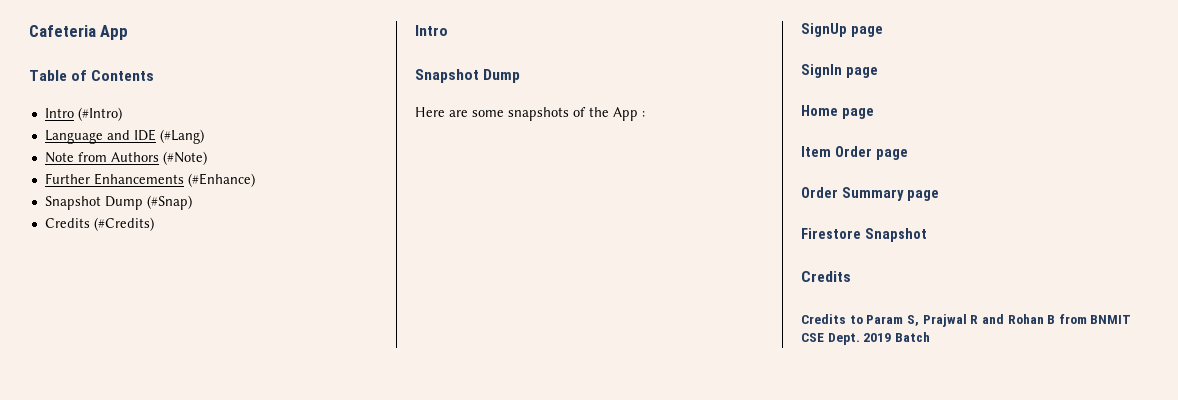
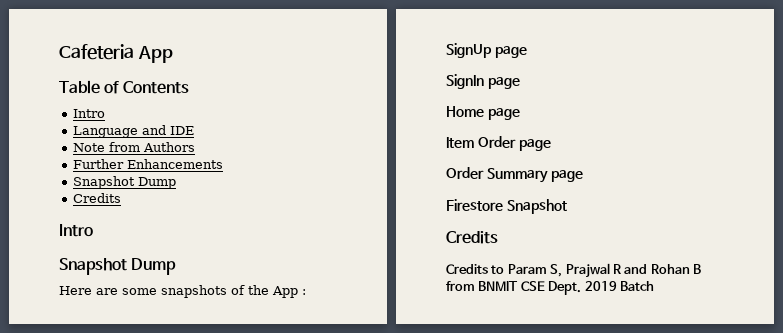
  Table of Contents
- Intro (#Intro)
+ Intro
- Language and IDE (#Lang)
+ Language and IDE
- Note from Authors (#Note)
+ Note from Authors
- Further Enhancements (#Enhance)
- Snapshot Dump (#Snap)
- Credits (#Credits)
+ Further Enhancements
+ Snapshot Dump
+ Credits

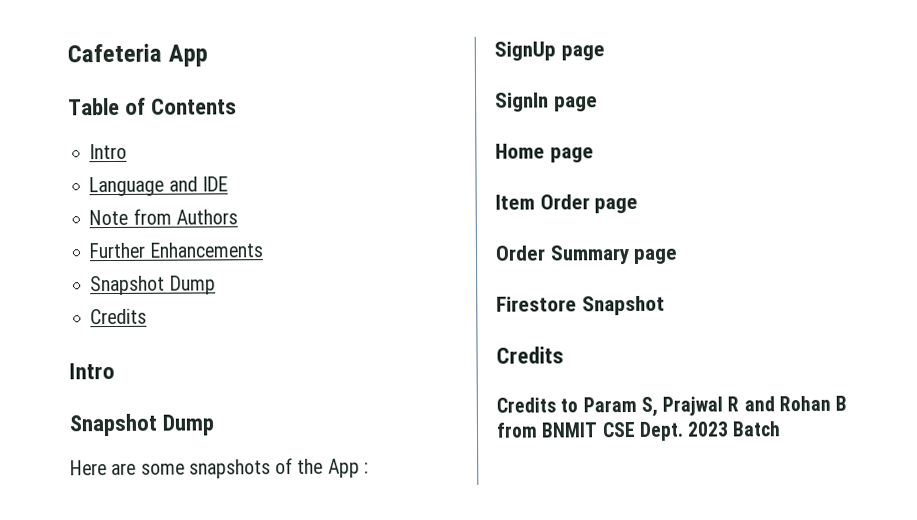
- 2019 Batch
+ 2023 Batch

